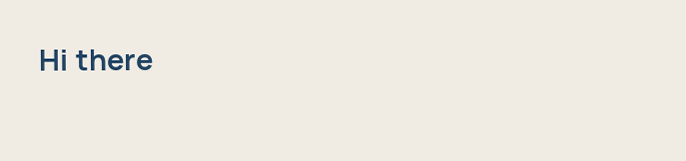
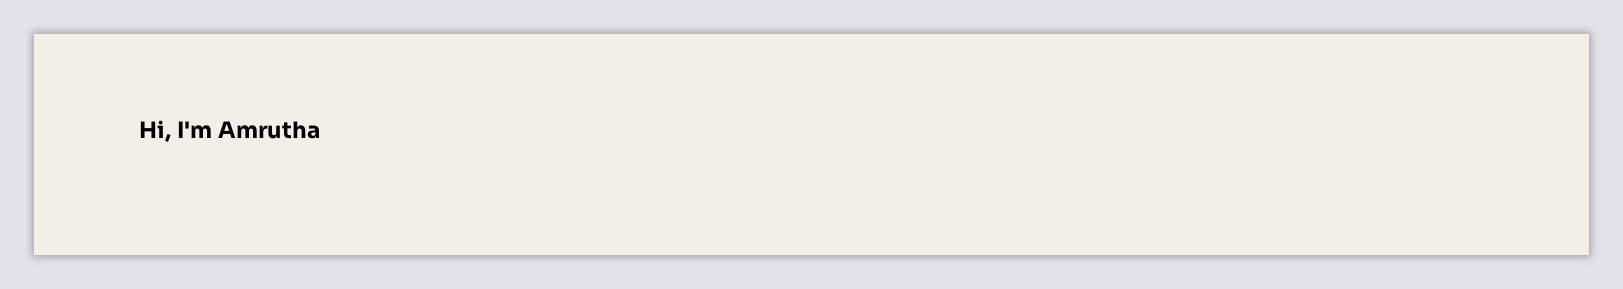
- Hi there
+ Hi, I'm Amrutha

